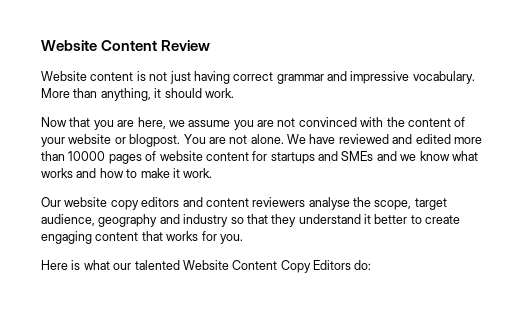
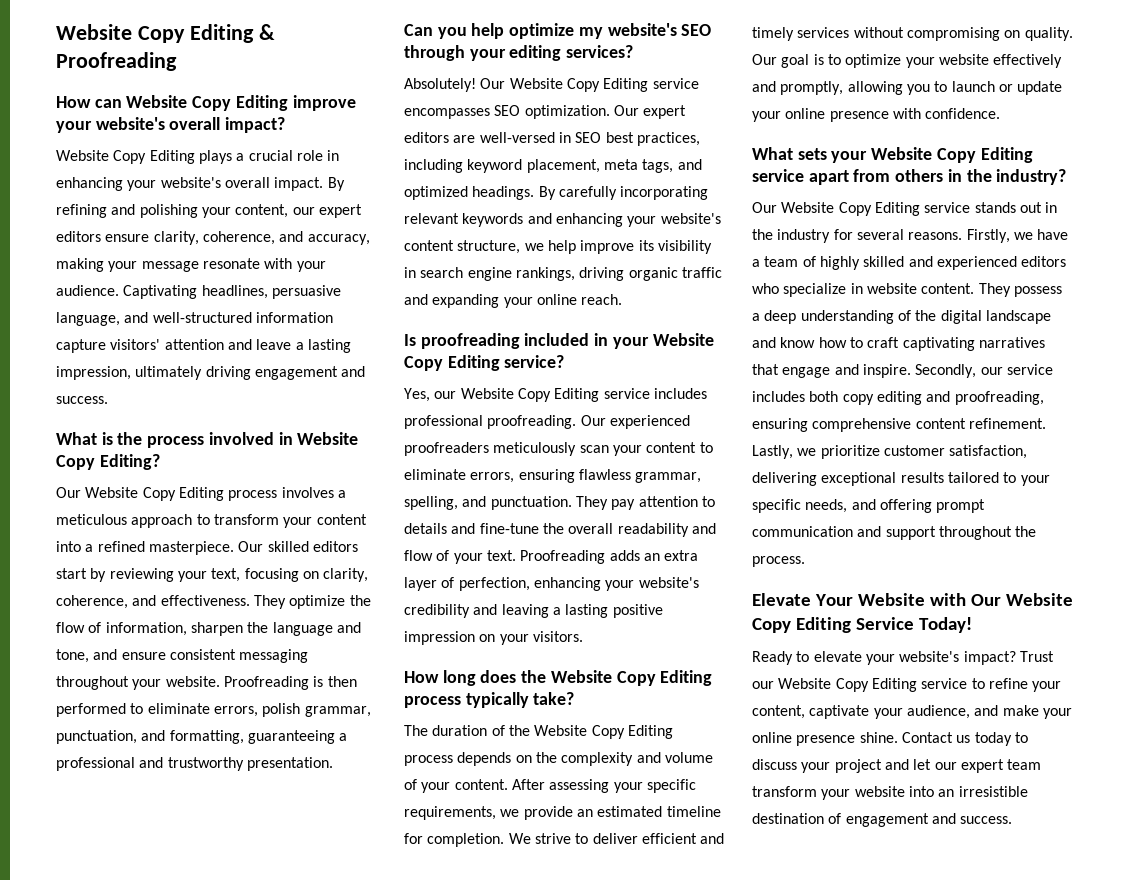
- Website Content Review
- Website content is not just having correct grammar and impressive vocabulary. More than anything, it should work.
- Now that you are here, we assume you are not convinced with the content of your website or blogpost. You are not alone. We have reviewed and edited more than 10000 pages of website content for startups and SMEs and we know what works and how to make it work.
- Our website copy editors and content reviewers analyse the scope, target audience, geography and industry so that they understand it better to create engaging content that works for you.
- Here is what our talented Website Content Copy Editors do:
+ Website Copy Editing & Proofreading
+ How can Website Copy Editing improve your website's overall impact?
+ Website Copy Editing plays a crucial role in enhancing your website's overall impact. By refining and polishing your content, our expert editors ensure clarity, coherence, and accuracy, making your message resonate with your audience. Captivating headlines, persuasive language, and well-structured information capture visitors' attention and leave a lasting impression, ultimately driving engagement and success.
+ What is the process involved in Website Copy Editing?
+ Our Website Copy Editing process involves a meticulous approach to transform your content into a refined masterpiece. Our skilled editors start by reviewing your text, focusing on clarity, coherence, and effectiveness. They optimize the flow of information, sharpen the language and tone, and ensure consistent messaging throughout your website. Proofreading is then performed to eliminate errors, polish grammar, punctuation, and formatting, guaranteeing a professional and trustworthy presentation.
+ Can you help optimize my website's SEO through your editing services?
+ Absolutely! Our Website Copy Editing service encompasses SEO optimization. Our expert editors are well-versed in SEO best practices, including keyword placement, meta tags, and optimized headings. By carefully incorporating relevant keywords and enhancing your website's content structure, we help improve its visibility in search engine rankings, driving organic traffic and expanding your online reach.
+ Is proofreading included in your Website Copy Editing service?
+ Yes, our Website Copy Editing service includes professional proofreading. Our experienced proofreaders meticulously scan your content to eliminate errors, ensuring flawless grammar, spelling, and punctuation. They pay attention to details and fine-tune the overall readability and flow of your text. Proofreading adds an extra layer of perfection, enhancing your website's credibility and leaving a lasting positive impression on your visitors.
+ How long does the Website Copy Editing process typically take?
+ The duration of the Website Copy Editing process depends on the complexity and volume of your content. After assessing your specific requirements, we provide an estimated timeline for completion. We strive to deliver efficient and timely services without compromising on quality. Our goal is to optimize your website effectively and promptly, allowing you to launch or update your online presence with confidence.
+ What sets your Website Copy Editing service apart from others in the industry?
+ Our Website Copy Editing service stands out in the industry for several reasons. Firstly, we have a team of highly skilled and experienced editors who specialize in website content. They possess a deep understanding of the digital landscape and know how to craft captivating narratives that engage and inspire. Secondly, our service includes both copy editing and proofreading, ensuring comprehensive content refinement. Lastly, we prioritize customer satisfaction, delivering exceptional results tailored to your specific needs, and offering prompt communication and support throughout the process.
+ Elevate Your Website with Our Website Copy Editing Service Today!
+ Ready to elevate your website's impact? Trust our Website Copy Editing service to refine your content, captivate your audience, and make your online presence shine. Contact us today to discuss your project and let our expert team transform your website into an irresistible destination of engagement and success.

